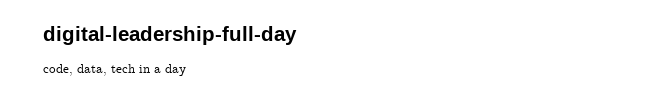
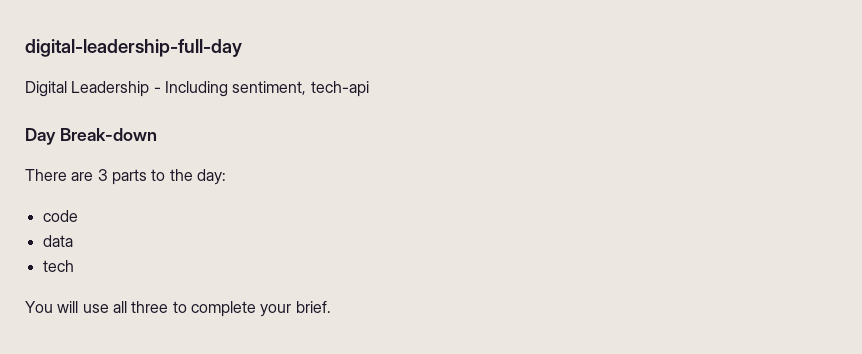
- code, data, tech in a day
+ Digital Leadership - Including sentiment, tech-api
+ Day Break-down
+ There are 3 parts to the day:
+ code
+ data
+ tech
+ You will use all three to complete your brief.

